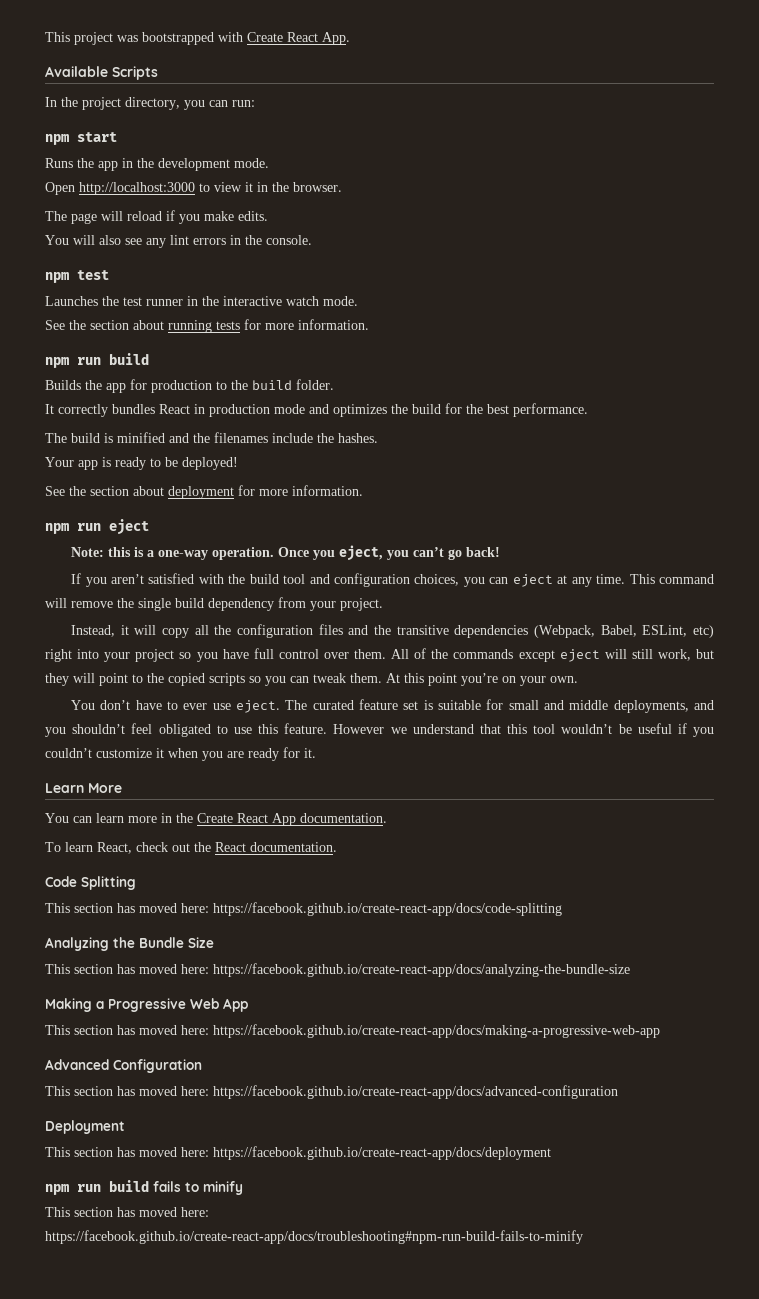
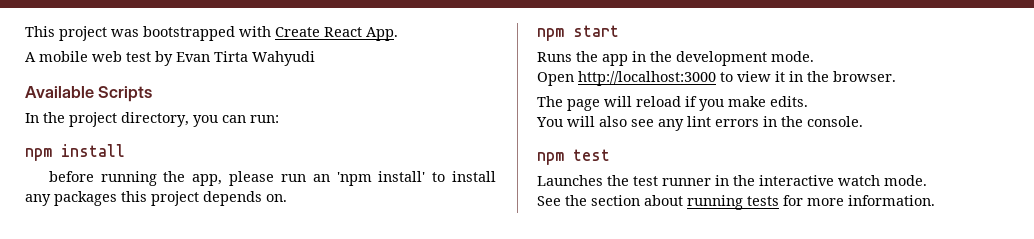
+ A mobile web test by Evan Tirta Wahyudi
+ npm install
+ before running the app, please run an 'npm install' to install any packages this project depends on.
  See the section about running tests for more information.
- npm run build
- Builds the app for production to the build folder.
- It correctly bundles React in production mode and optimizes the build for the best performance.
- The build is minified and the filenames include the hashes.
- Your app is ready to be deployed!
- See the section about deployment for more information.
- npm run eject
- Note: this is a one-way operation. Once you eject, you can’t go back!
- If you aren’t satisfied with the build tool and configuration choices, you can eject at any time. This command will remove the single build dependency from your project.
- Instead, it will copy all the configuration files and the transitive dependencies (Webpack, Babel, ESLint, etc) right into your project so you have full control over them. All of the commands except eject will still work, but they will point to the copied scripts so you can tweak them. At this point you’re on your own.
- You don’t have to ever use eject. The curated feature set is suitable for small and middle deployments, and you shouldn’t feel obligated to use this feature. However we understand that this tool wouldn’t be useful if you couldn’t customize it when you are ready for it.
- Learn More
- You can learn more in the Create React App documentation.
- To learn React, check out the React documentation.
- Code Splitting
- This section has moved here: https://facebook.github.io/create-react-app/docs/code-splitting
- Analyzing the Bundle Size
- This section has moved here: https://facebook.github.io/create-react-app/docs/analyzing-the-bundle-size
- Making a Progressive Web App
- This section has moved here: https://facebook.github.io/create-react-app/docs/making-a-progressive-web-app
- Advanced Configuration
- This section has moved here: https://facebook.github.io/create-react-app/docs/advanced-configuration
- Deployment
- This section has moved here: https://facebook.github.io/create-react-app/docs/deployment
- npm run build fails to minify
- This section has moved here: https://facebook.github.io/create-react-app/docs/troubleshooting#npm-run-build-fails-to-minify

